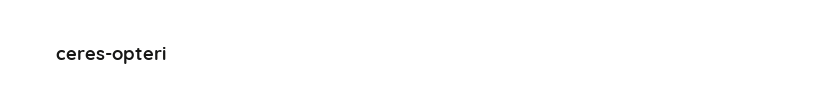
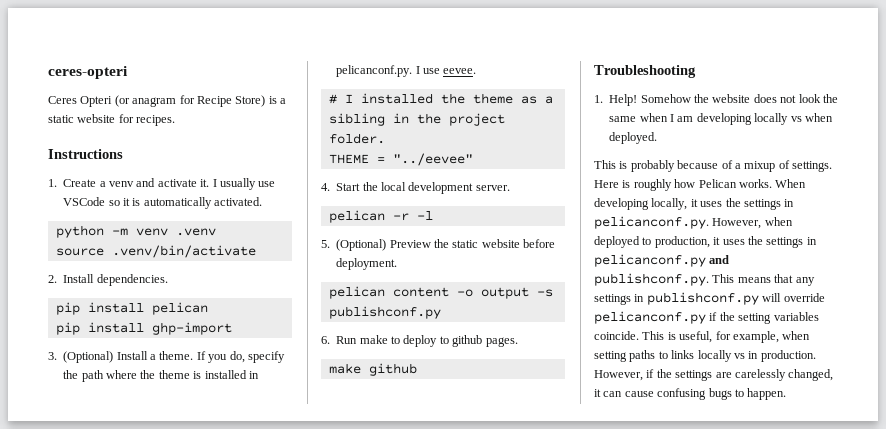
+ Ceres Opteri (or anagram for Recipe Store) is a static website for recipes.
+ Instructions
+ 1. Create a venv and activate it. I usually use VSCode so it is automatically activated.
+ python -m venv .venv
+ source .venv/bin/activate
+ 2. Install dependencies.
+ pip install pelican
+ pip install ghp-import
+ 3. (Optional) Install a theme. If you do, specify the path where the theme is installed in pelicanconf.py. I use eevee.
+ # I installed the theme as a sibling in the project folder.
+ THEME = "../eevee"
+ 4. Start the local development server.
+ pelican -r -l
+ 5. (Optional) Preview the static website before deployment.
+ pelican content -o output -s publishconf.py
+ 6. Run make to deploy to github pages.
+ make github
+ Troubleshooting
+ 1. Help! Somehow the website does not look the same when I am developing locally vs when deployed.
+ This is probably because of a mixup of settings. Here is roughly how Pelican works. When developing locally, it uses the settings in pelicanconf.py. However, when deployed to production, it uses the settings in pelicanconf.py and publishconf.py. This means that any settings in publishconf.py will override pelicanconf.py if the setting variables coincide. This is useful, for example, when setting paths to links locally vs in production. However, if the settings are carelessly changed, it can cause confusing bugs to happen.

